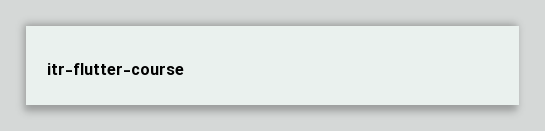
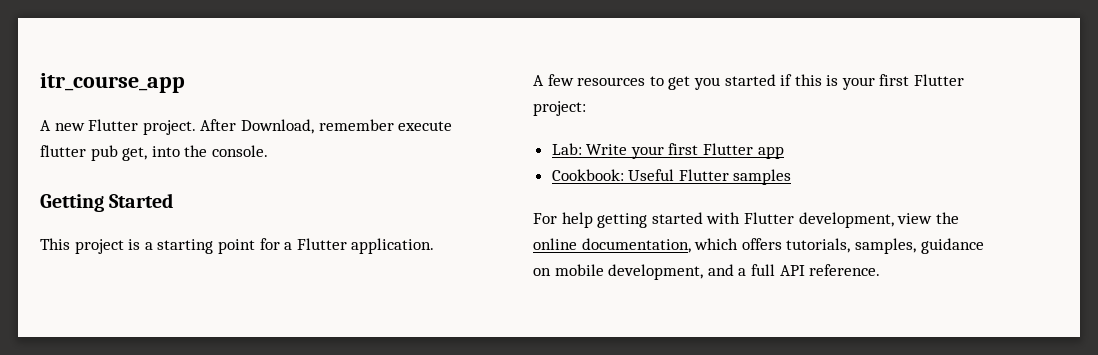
- itr-flutter-course
+ itr_course_app
+ A new Flutter project. After Download, remember execute flutter pub get, into the console.
+ Getting Started
+ This project is a starting point for a Flutter application.
+ A few resources to get you started if this is your first Flutter project:
+ Lab: Write your first Flutter app
+ Cookbook: Useful Flutter samples
+ For help getting started with Flutter development, view the online documentation, which offers tutorials, samples, guidance on mobile development, and a full API reference.

